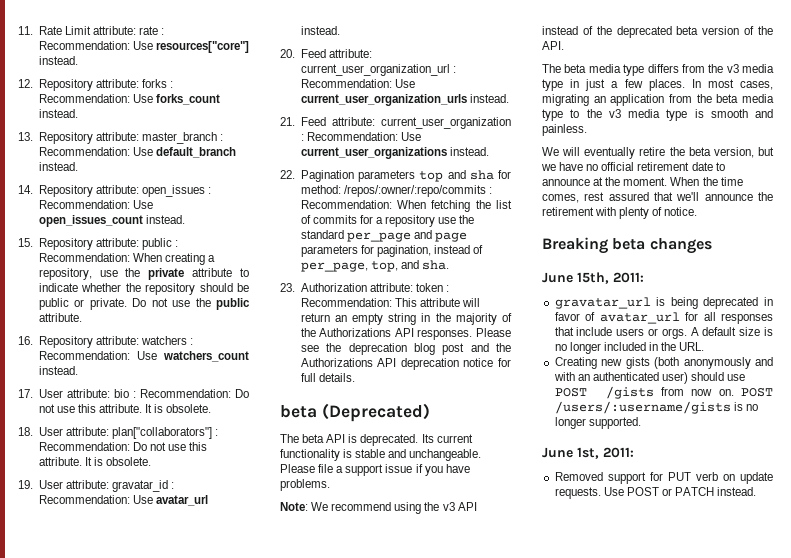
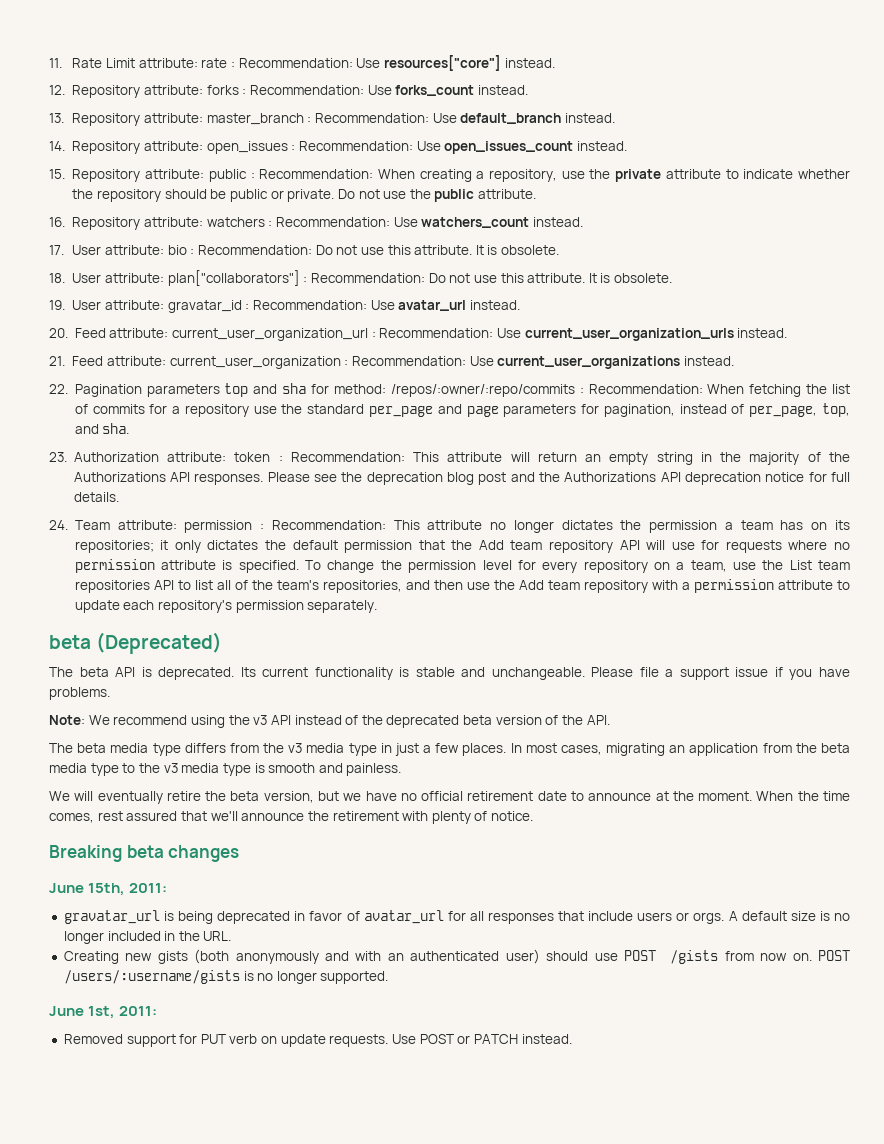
+ 24. Team attribute: permission : Recommendation: This attribute no longer dictates the permission a team has on its repositories; it only dictates the default permission that the Add team repository API will use for requests where no permission attribute is specified. To change the permission level for every repository on a team, use the List team repositories API to list all of the team's repositories, and then use the Add team repository with a permission attribute to update each repository's permission separately.

